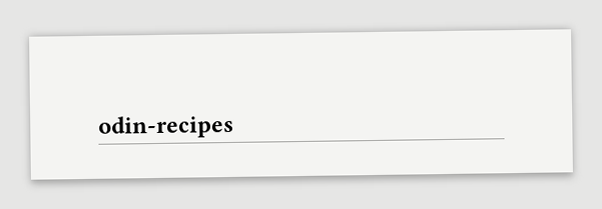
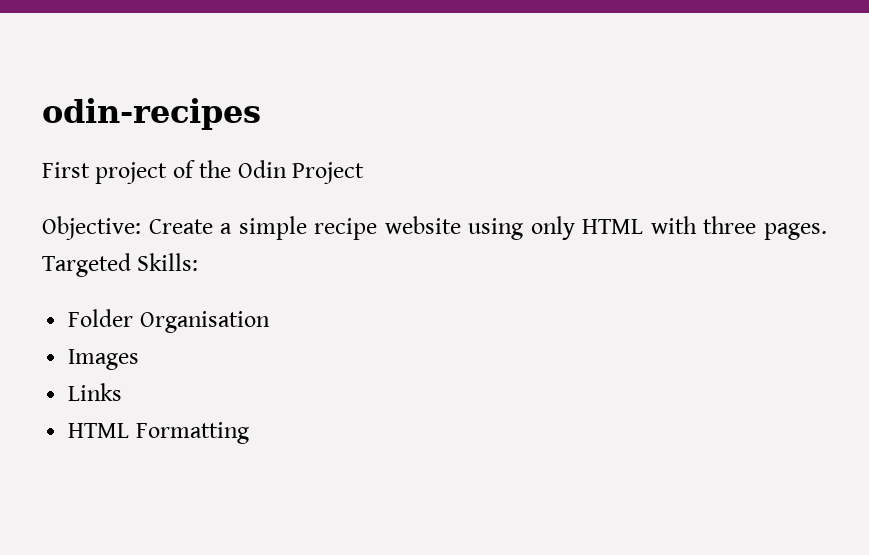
+ First project of the Odin Project
+ Objective: Create a simple recipe website using only HTML with three pages. Targeted Skills:
+ Folder Organisation
+ Images
+ Links
+ HTML Formatting

